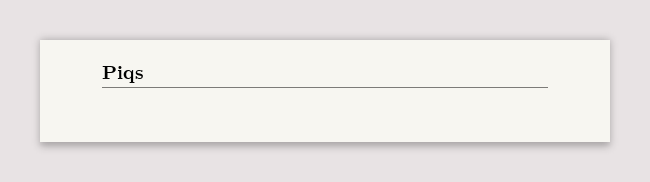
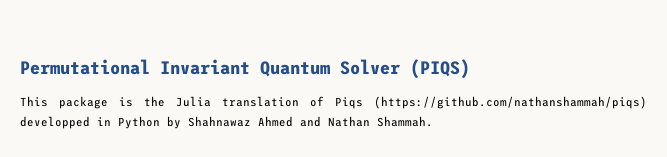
- Piqs
+ Permutational Invariant Quantum Solver (PIQS)
+ This package is the Julia translation of Piqs (https://github.com/nathanshammah/piqs) developped in Python by Shahnawaz Ahmed and Nathan Shammah.

